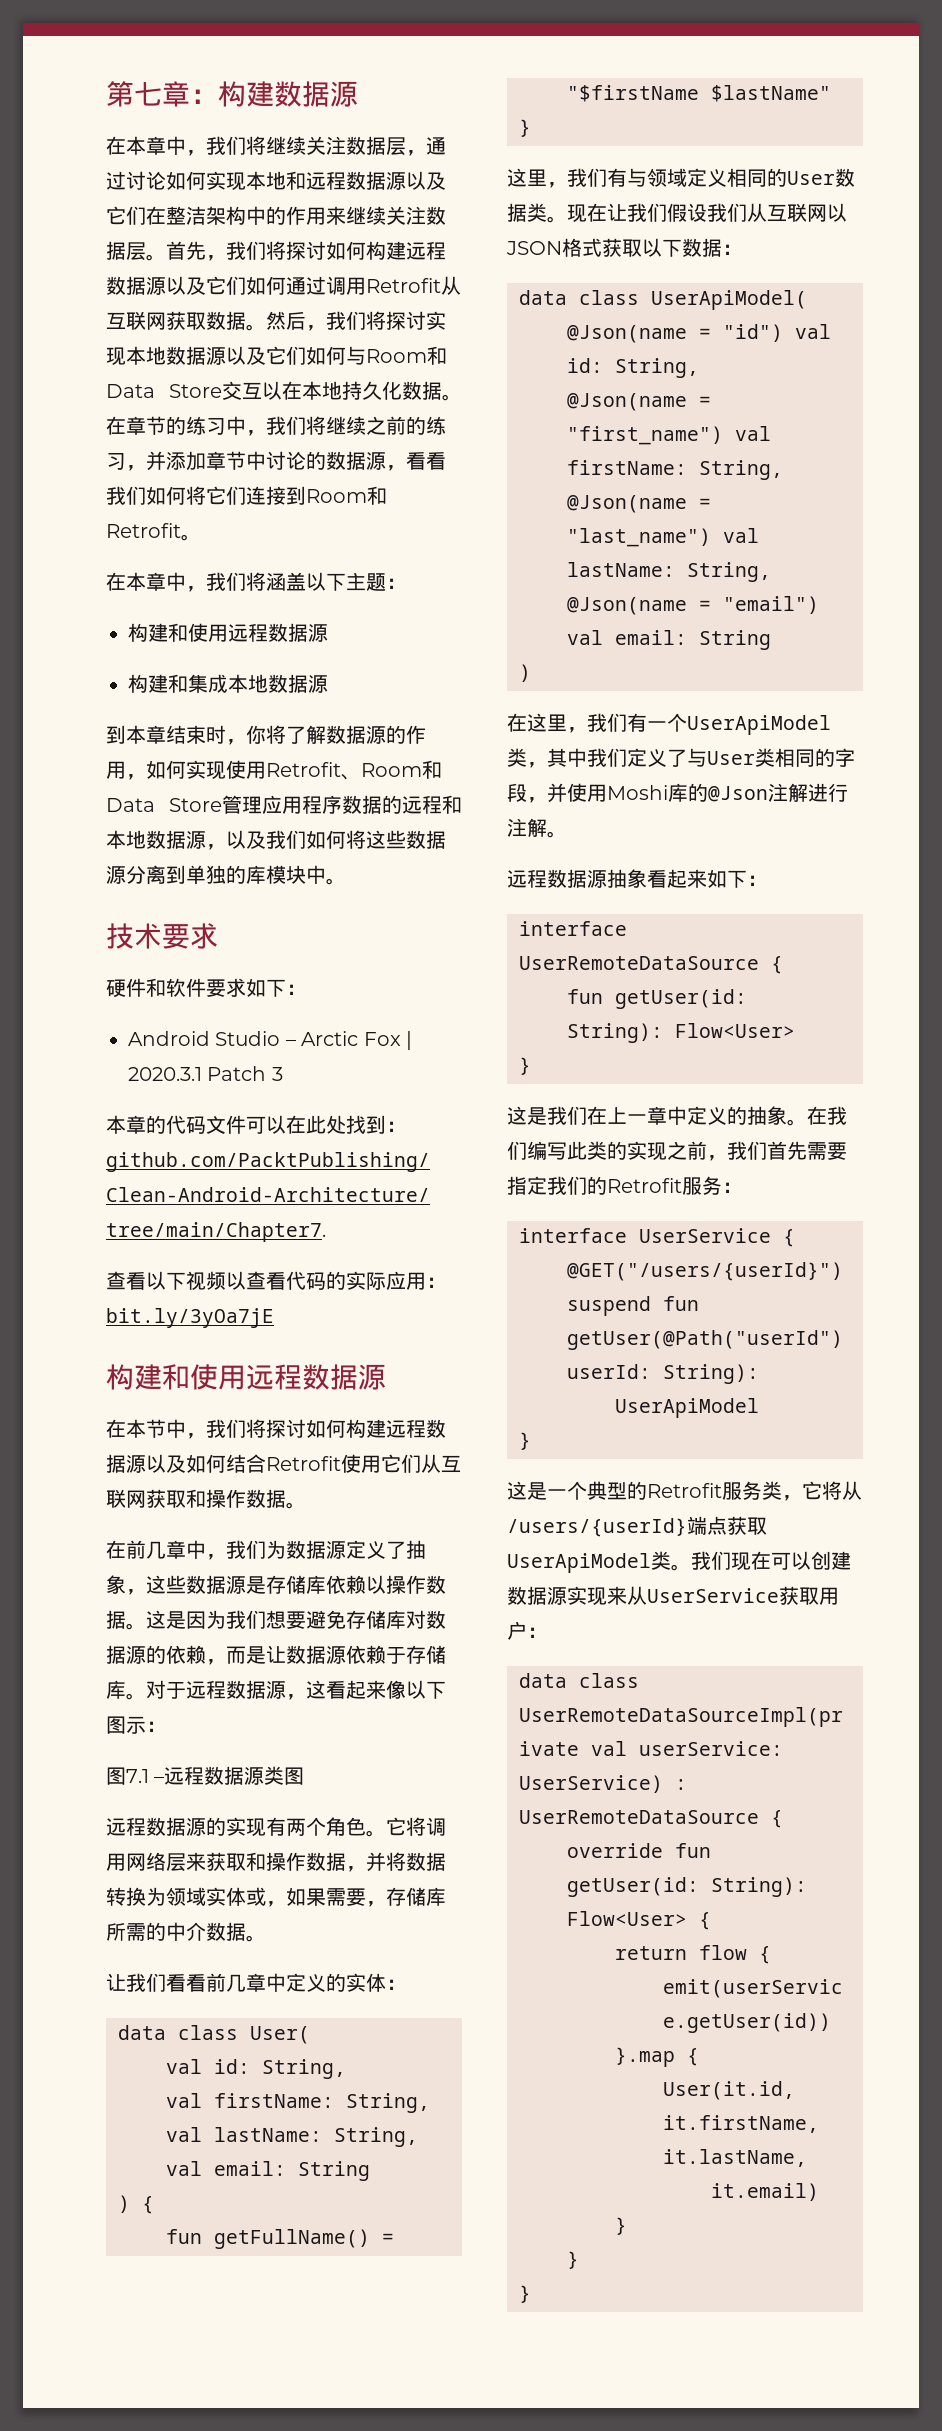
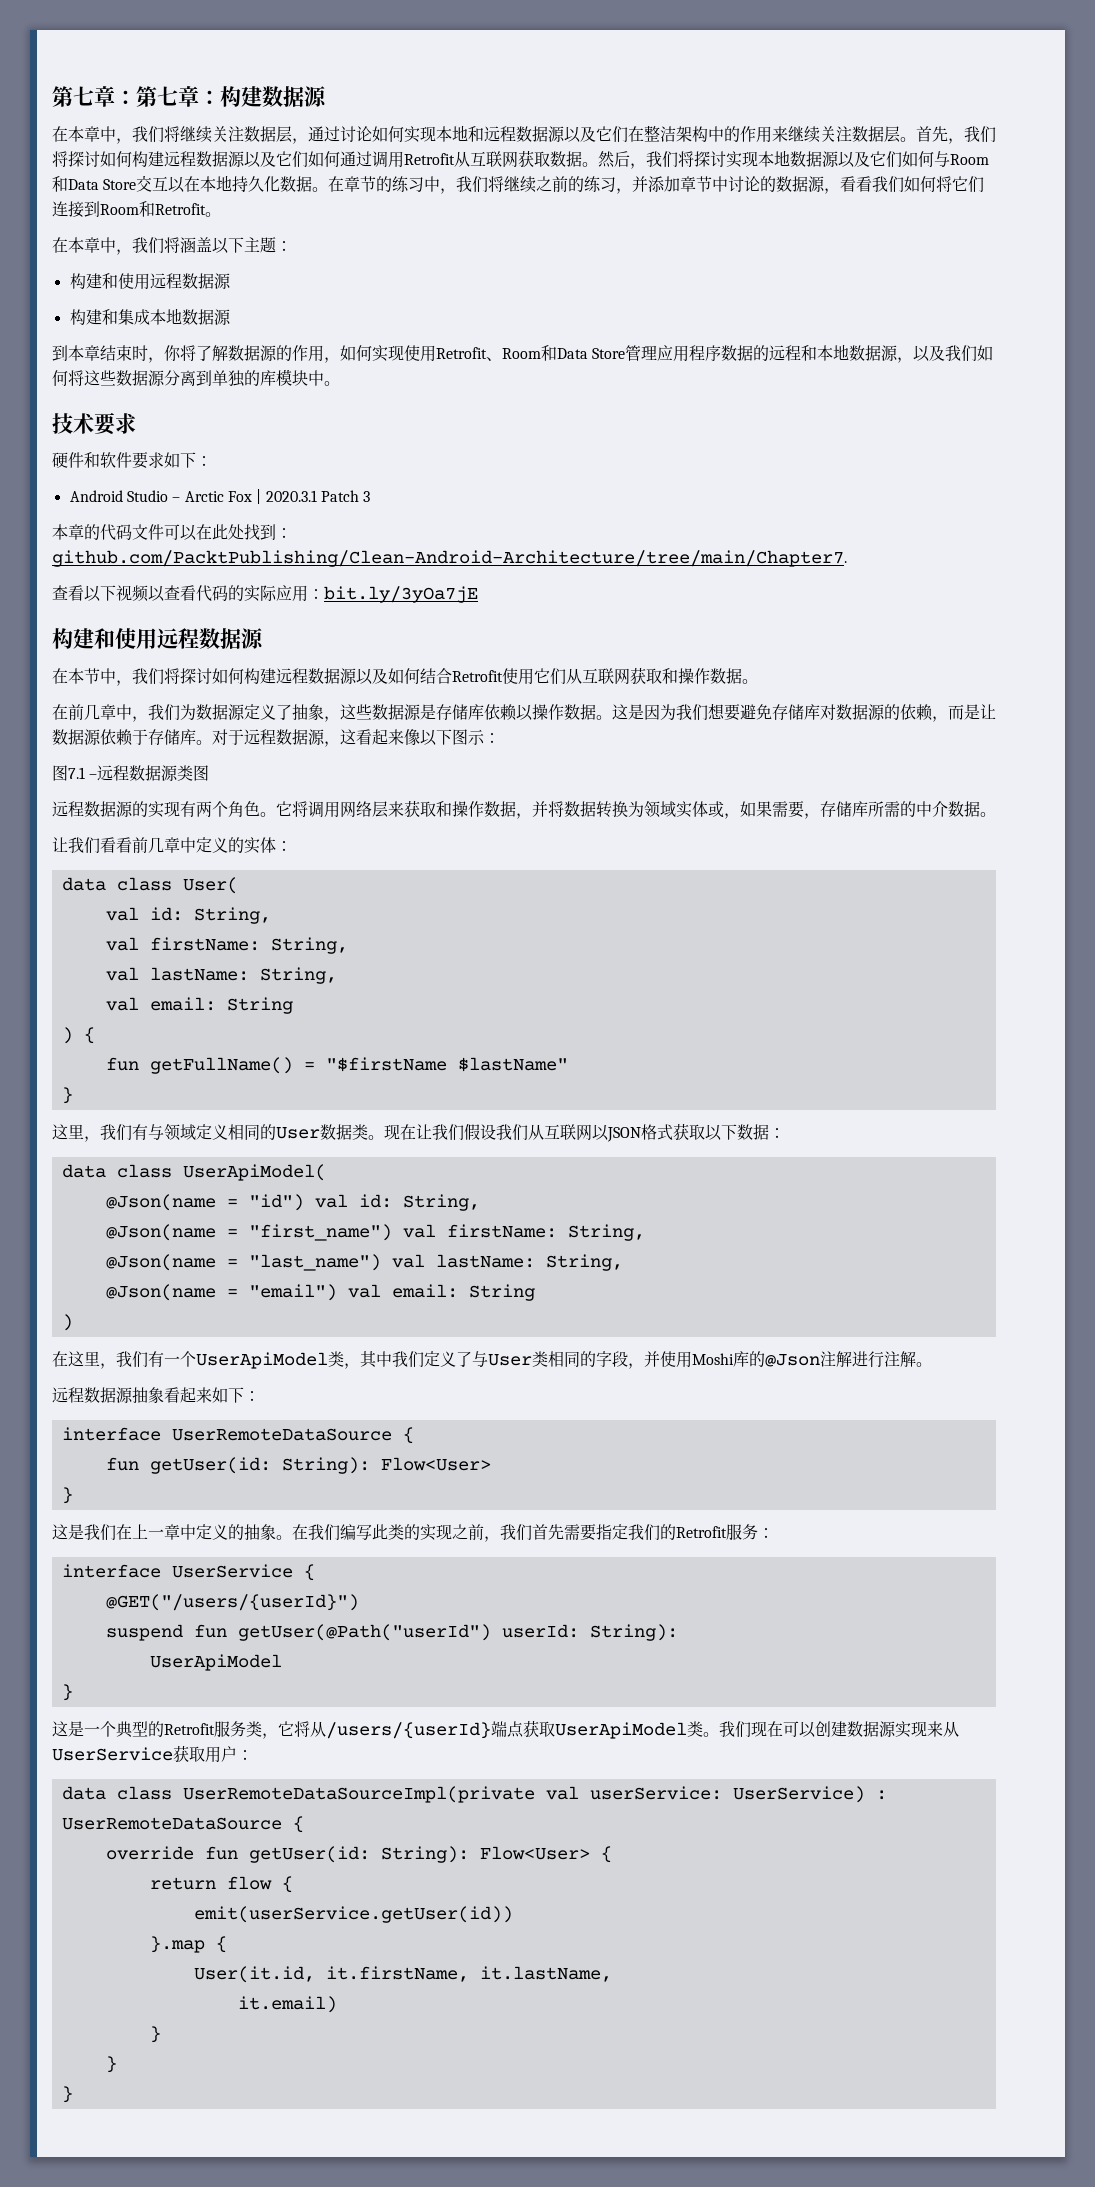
- 第七章：构建数据源
+ 第七章：第七章：构建数据源

